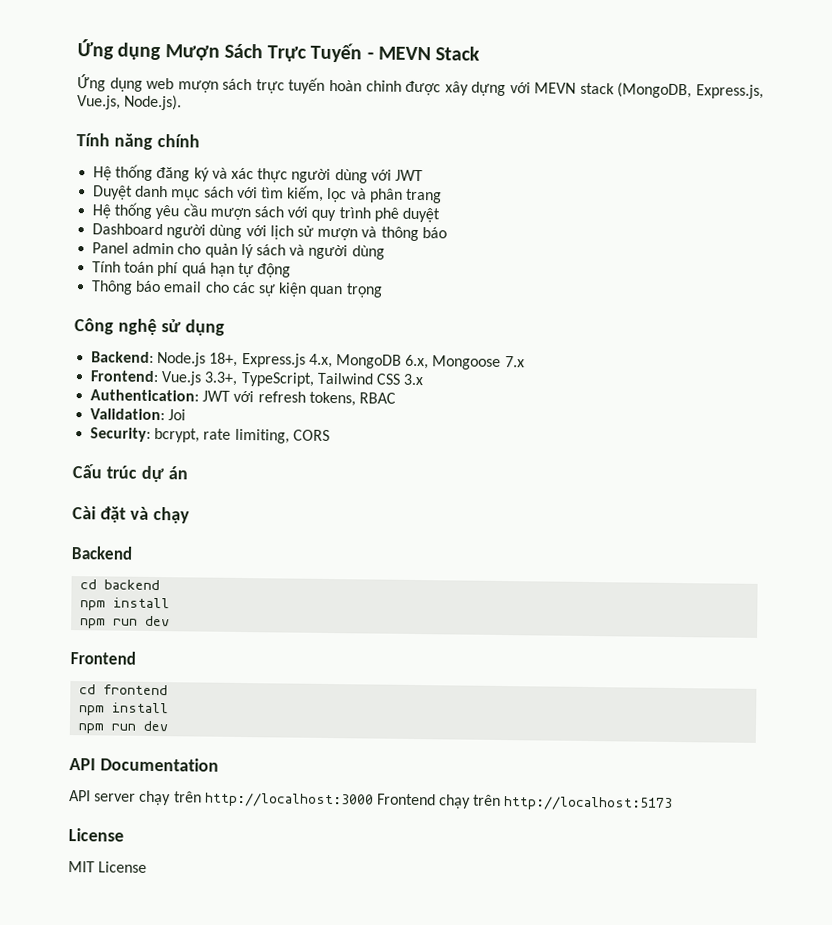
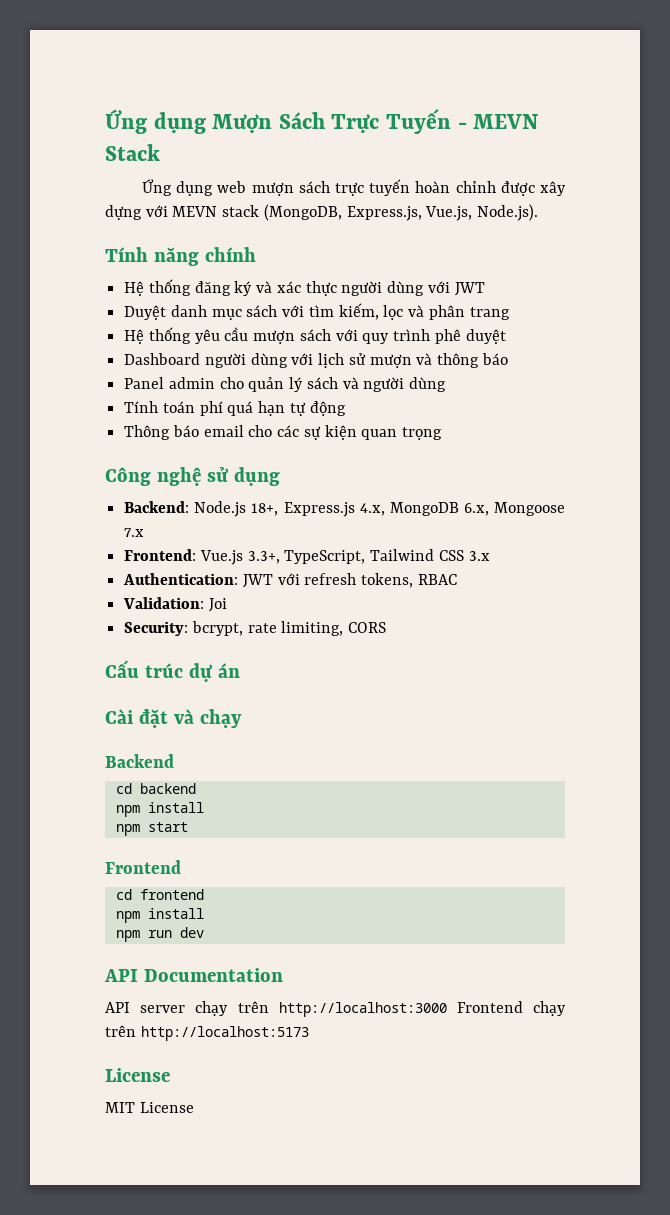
  cd backend
  npm install
- npm run dev
+ npm start

